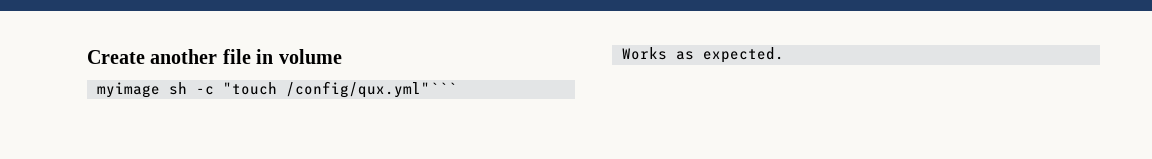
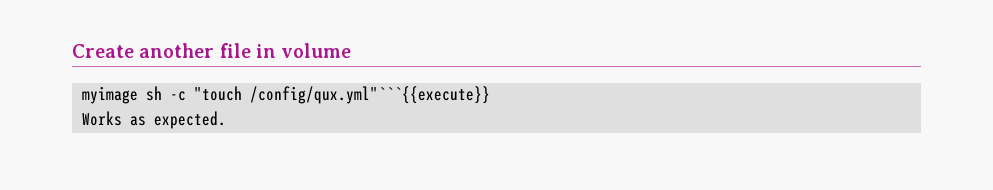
- myimage sh -c "touch /config/qux.yml"```
+ myimage sh -c "touch /config/qux.yml"```{{execute}}

